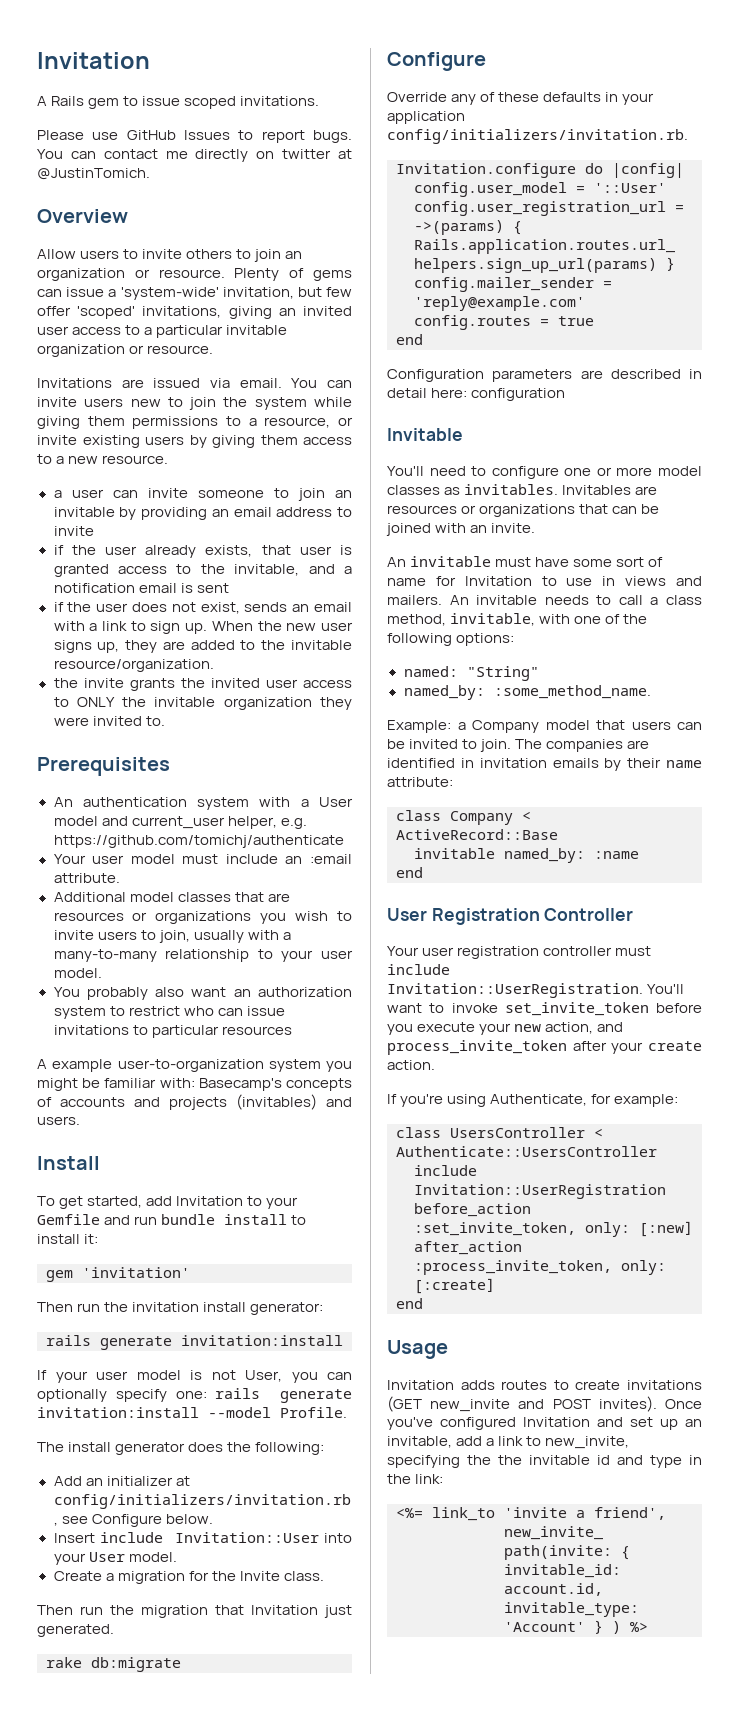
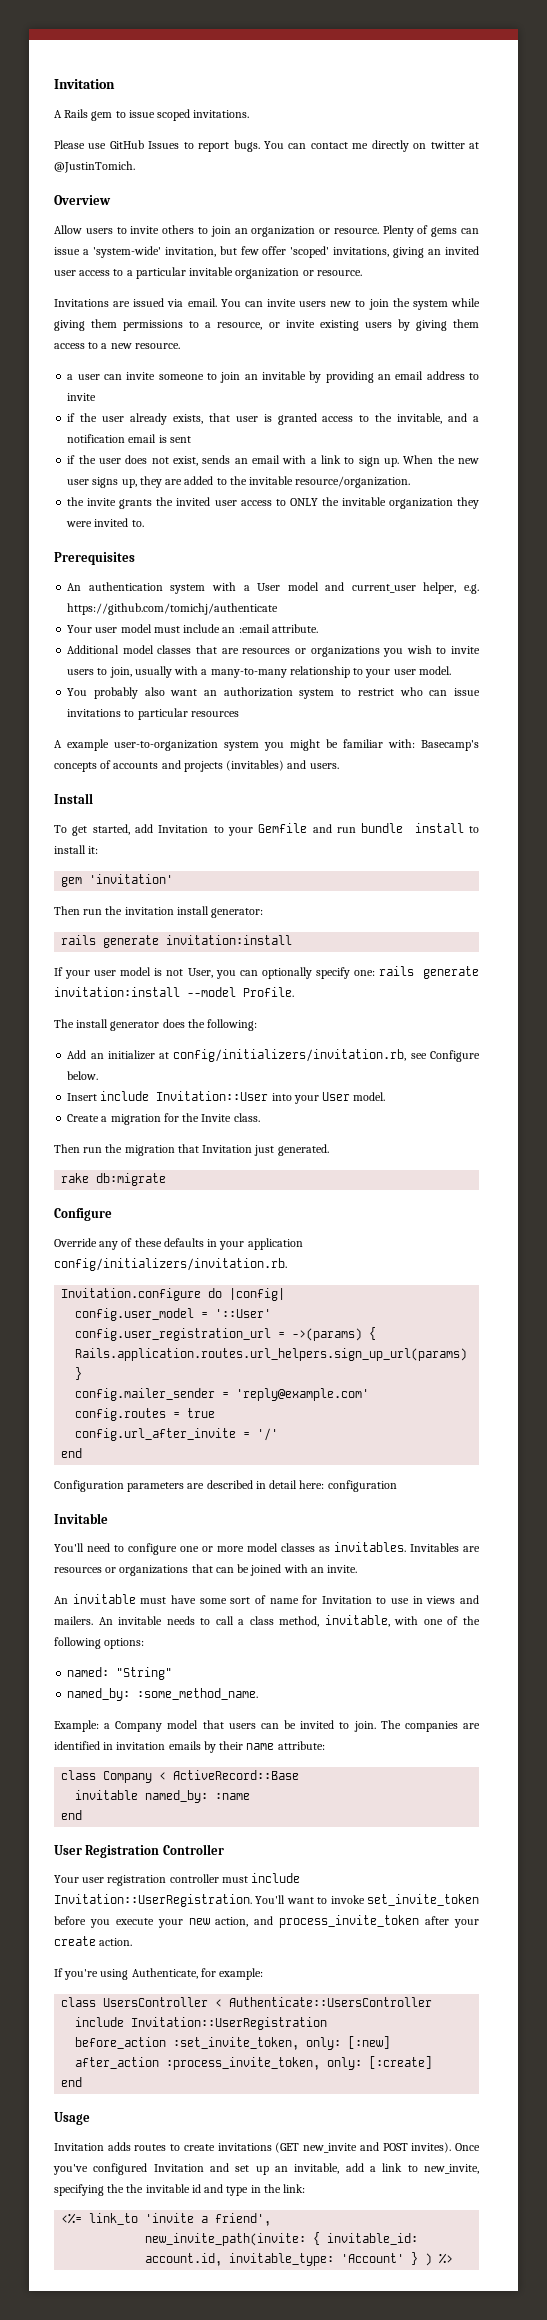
+ config.url_after_invite = '/'

